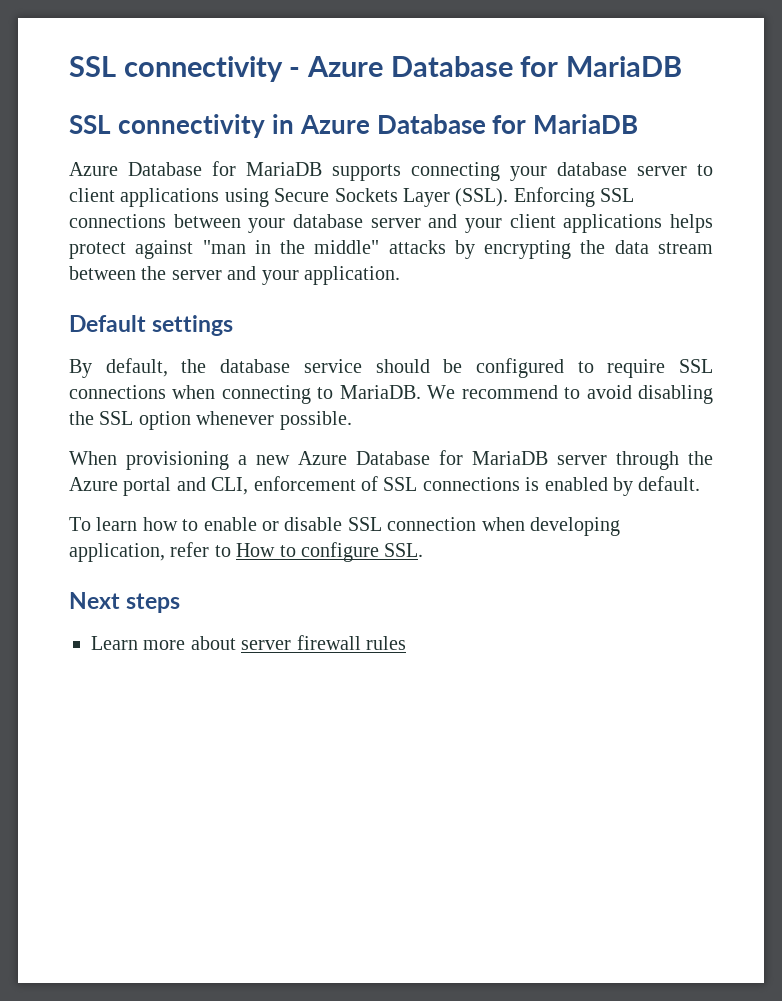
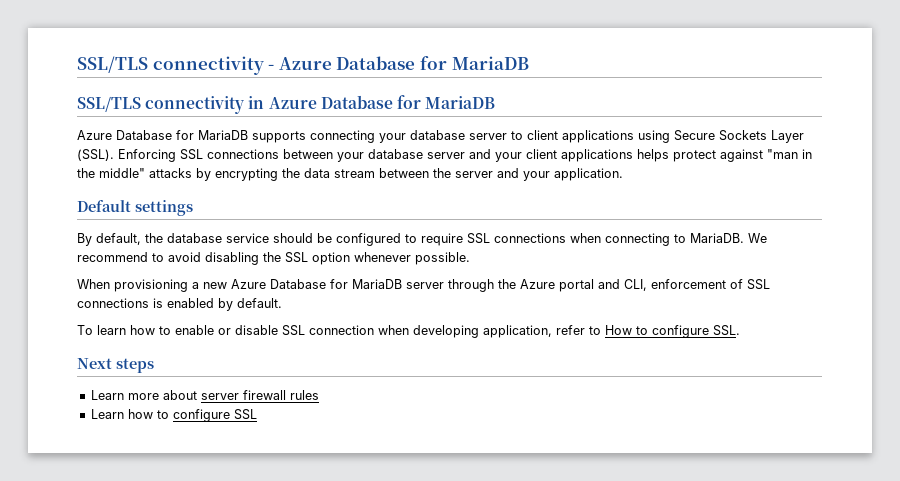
- SSL connectivity - Azure Database for MariaDB
+ SSL/TLS connectivity - Azure Database for MariaDB
- SSL connectivity in Azure Database for MariaDB
+ SSL/TLS connectivity in Azure Database for MariaDB
+ Learn how to configure SSL

